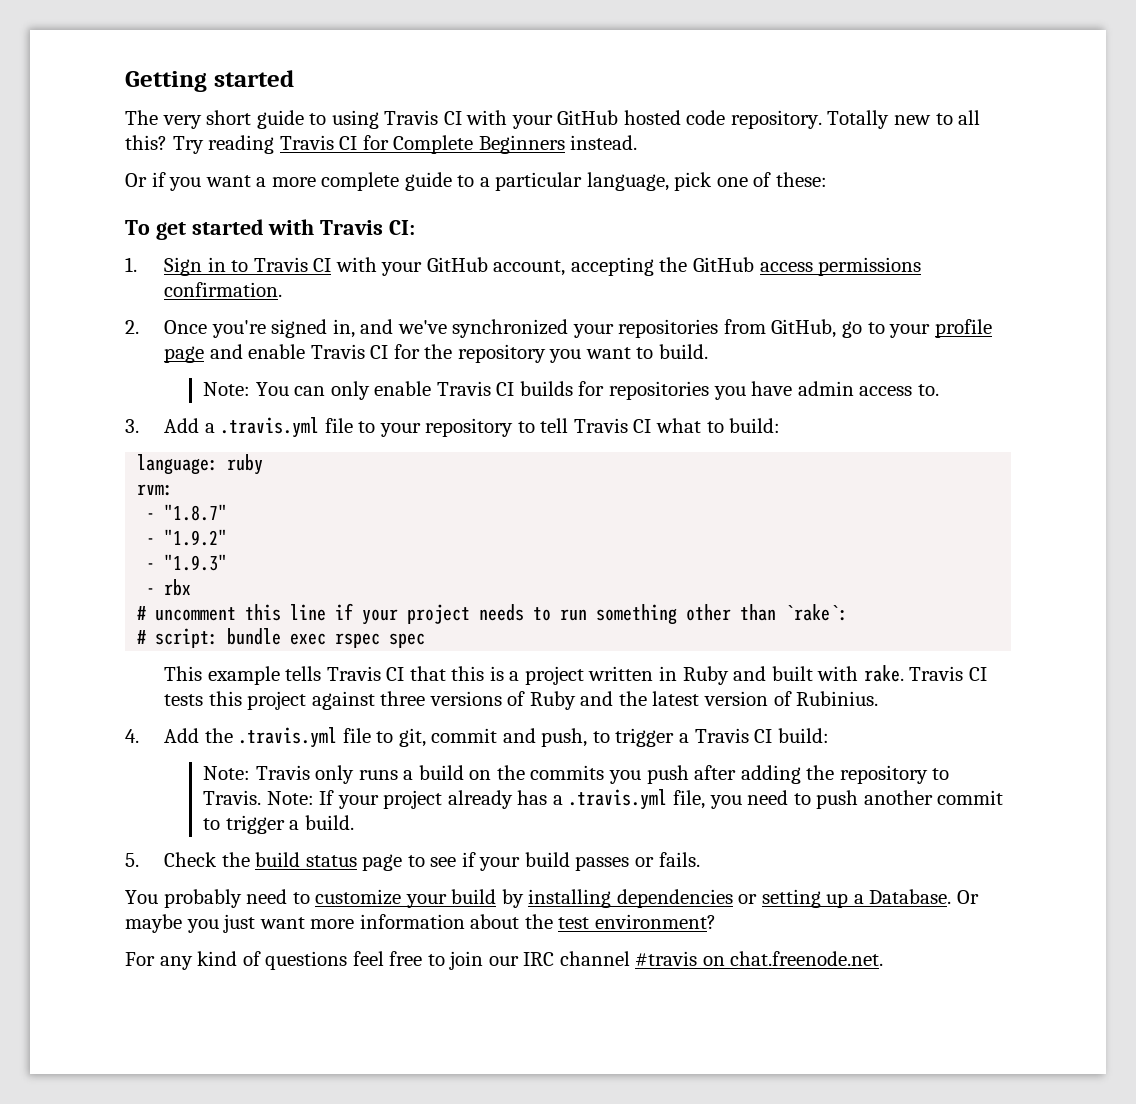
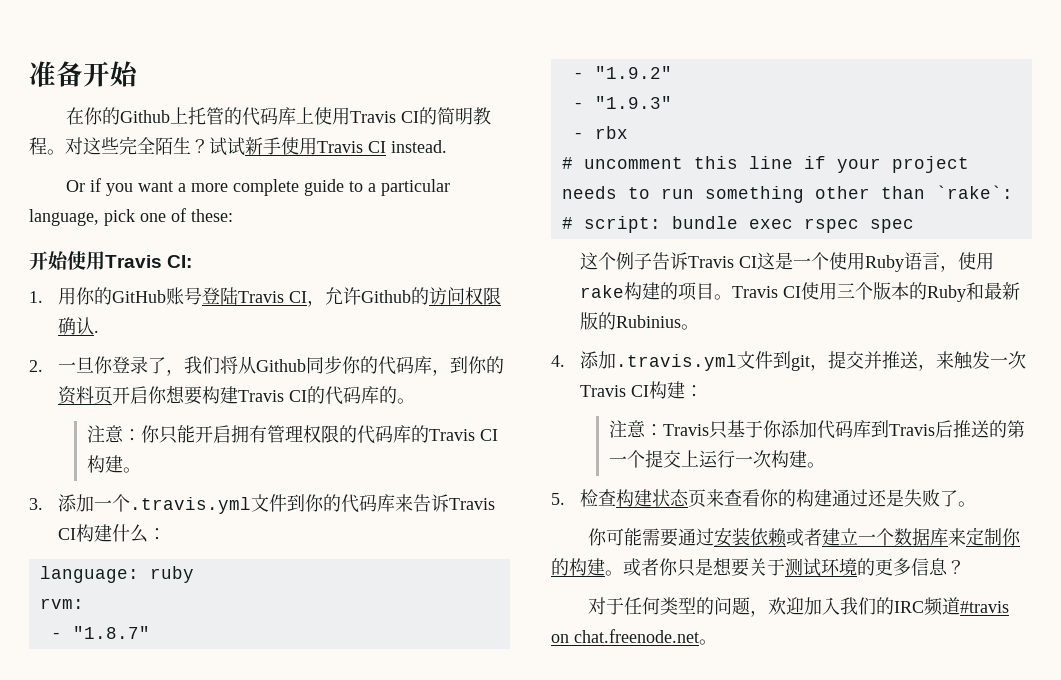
- Getting started
- The very short guide to using Travis CI with your GitHub hosted code repository. Totally new to all this? Try reading Travis CI for Complete Beginners instead.
+ 准备开始
+ 在你的Github上托管的代码库上使用Travis CI的简明教程。对这些完全陌生？试试新手使用Travis CI instead.
- To get started with Travis CI:
+ 开始使用Travis CI:
- 1. Sign in to Travis CI with your GitHub account, accepting the GitHub access permissions confirmation.
- 2. Once you're signed in, and we've synchronized your repositories from GitHub, go to your profile page and enable Travis CI for the repository you want to build.
- Note: You can only enable Travis CI builds for repositories you have admin access to.
- 3. Add a .travis.yml file to your repository to tell Travis CI what to build:
+ 1.用你的GitHub账号登陆Travis CI，允许Github的访问权限确认.
+ 2.一旦你登录了，我们将从Github同步你的代码库，到你的资料页开启你想要构建Travis CI的代码库的。
+ 注意：你只能开启拥有管理权限的代码库的Travis CI构建。
+ 3.添加一个.travis.yml文件到你的代码库来告诉Travis CI构建什么：
- This example tells Travis CI that this is a project written in Ruby and built with rake. Travis CI tests this project against three versions of Ruby and the latest version of Rubinius.
- 4. Add the .travis.yml file to git, commit and push, to trigger a Travis CI build:
- Note: Travis only runs a build on the commits you push after adding the repository to Travis. Note: If your project already has a .travis.yml file, you need to push another commit to trigger a build.
- 5. Check the build status page to see if your build passes or fails.
- You probably need to customize your build by installing dependencies or setting up a Database. Or maybe you just want more information about the test environment?
- For any kind of questions feel free to join our IRC channel #travis on chat.freenode.net.
+ 这个例子告诉Travis CI这是一个使用Ruby语言，使用rake构建的项目。Travis CI使用三个版本的Ruby和最新版的Rubinius。
+ 4.添加.travis.yml文件到git，提交并推送，来触发一次Travis CI构建：
+ 注意：Travis只基于你添加代码库到Travis后推送的第一个提交上运行一次构建。
+ 5.检查构建状态页来查看你的构建通过还是失败了。
+ 你可能需要通过安装依赖或者建立一个数据库来定制你的构建。或者你只是想要关于测试环境的更多信息？
+ 对于任何类型的问题，欢迎加入我们的IRC频道#travis on chat.freenode.net。

